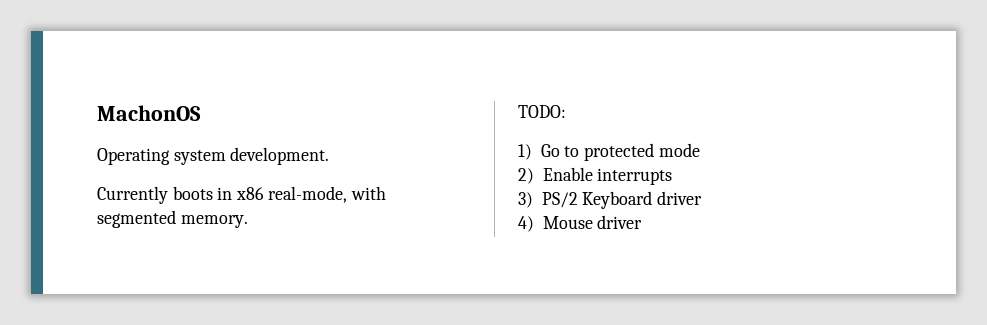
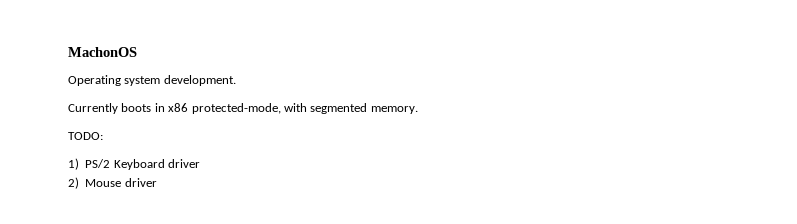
- Currently boots in x86 real-mode, with segmented memory.
+ Currently boots in x86 protected-mode, with segmented memory.
- 1) Go to protected mode
- 2) Enable interrupts
- 3) PS/2 Keyboard driver
+ 1) PS/2 Keyboard driver
- 4) Mouse driver
+ 2) Mouse driver

